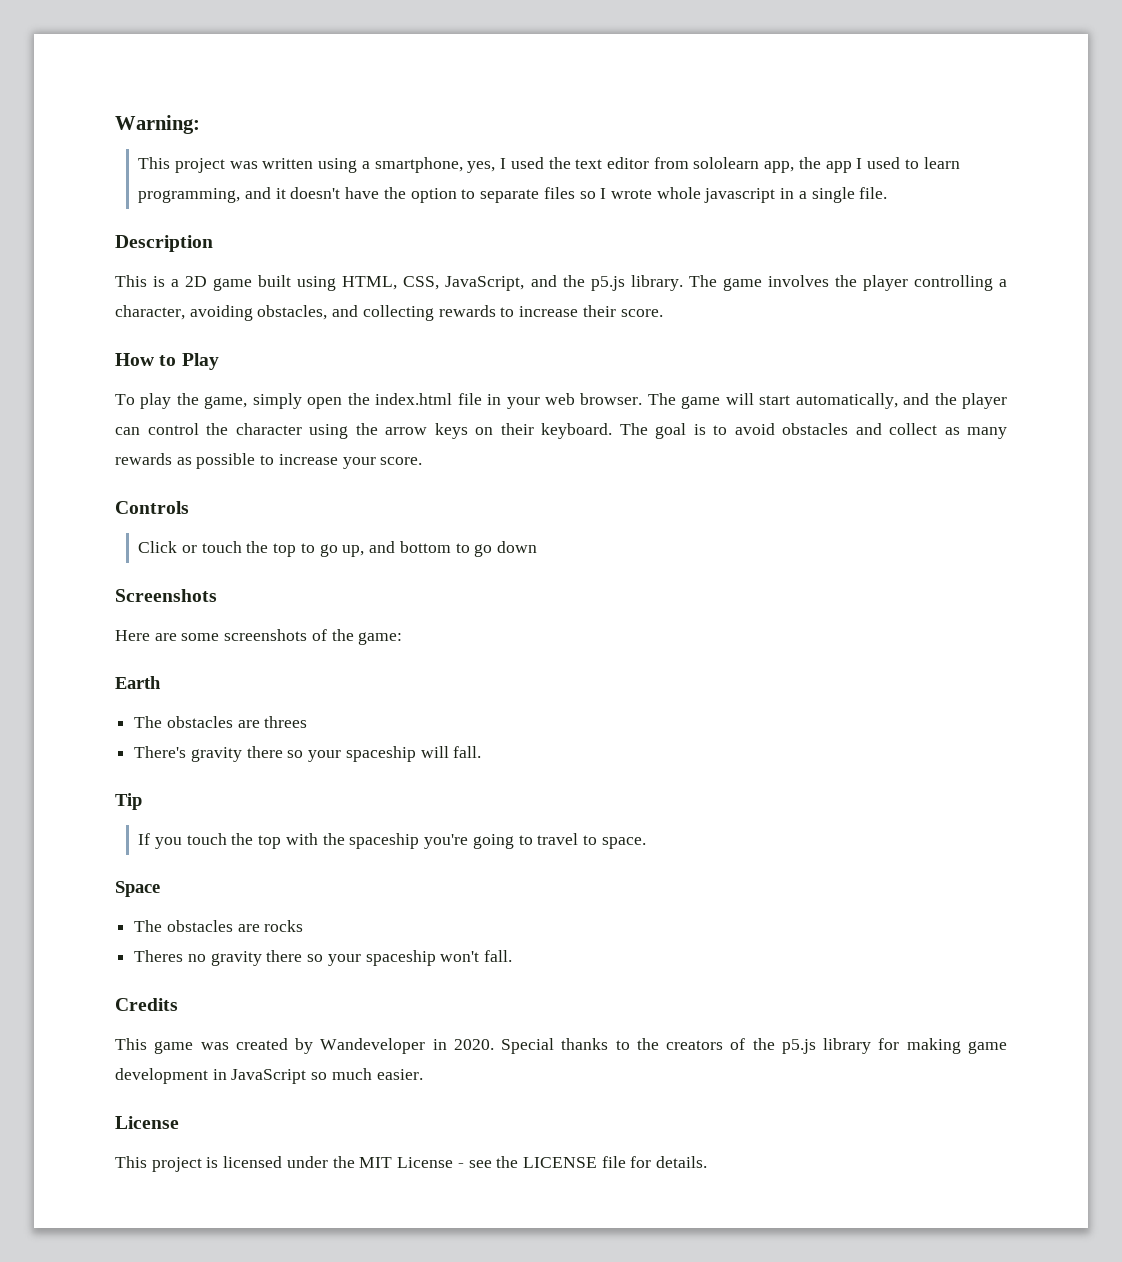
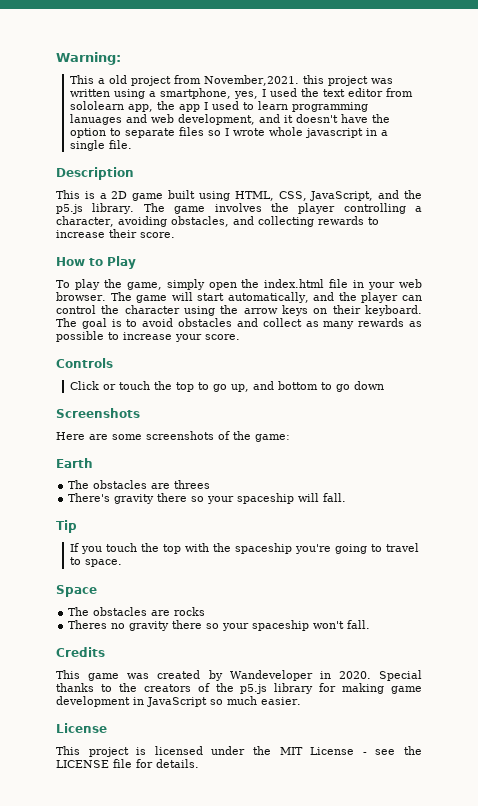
- This project was written using a smartphone, yes, I used the text editor from sololearn app, the app I used to learn programming, and it doesn't have the option to separate files so I wrote whole javascript in a single file.
+ This a old project from November,2021. this project was written using a smartphone, yes, I used the text editor from sololearn app, the app I used to learn programming lanuages and web development, and it doesn't have the option to separate files so I wrote whole javascript in a single file.

